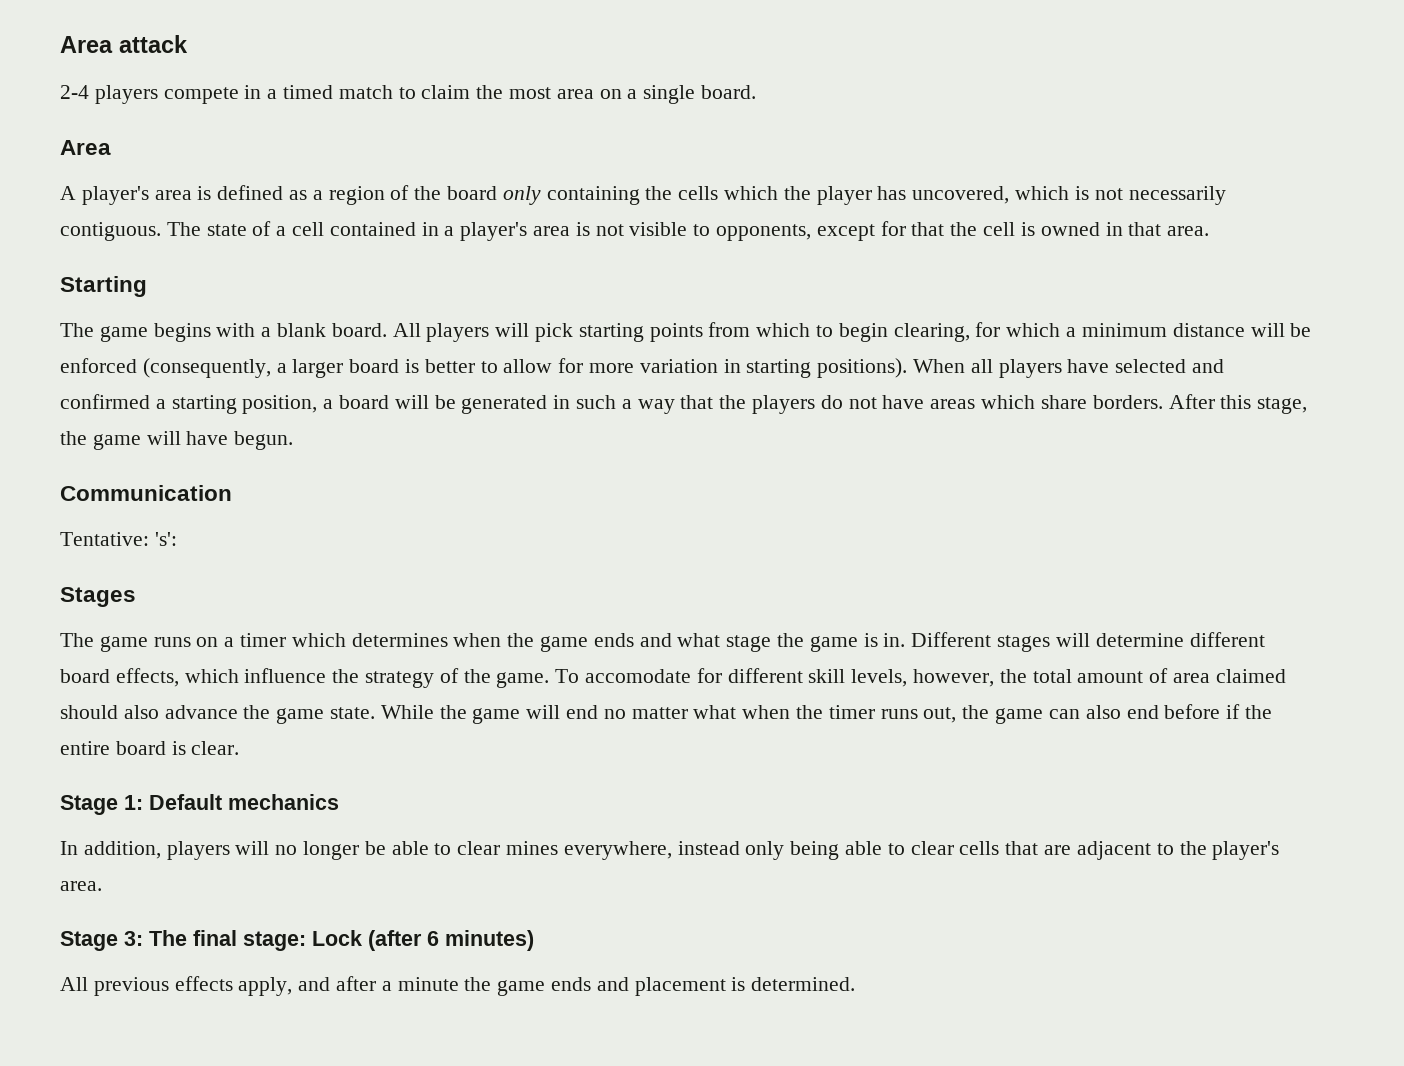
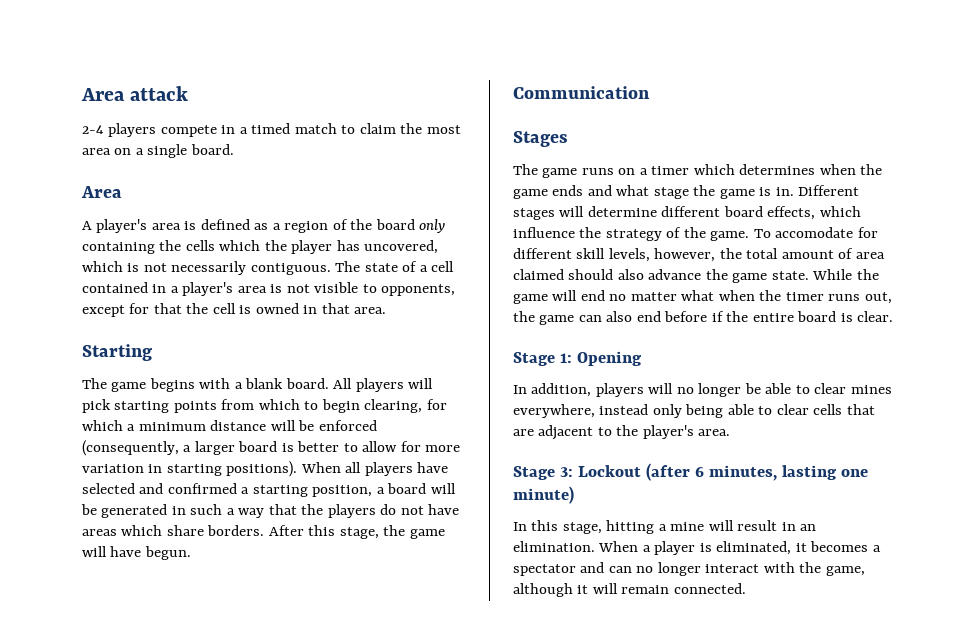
- Tentative: 's':
- Stage 1: Default mechanics
+ Stage 1: Opening
- Stage 3: The final stage: Lock (after 6 minutes)
- All previous effects apply, and after a minute the game ends and placement is determined.
+ Stage 3: Lockout (after 6 minutes, lasting one minute)
+ In this stage, hitting a mine will result in an elimination. When a player is eliminated, it becomes a spectator and can no longer interact with the game, although it will remain connected.

